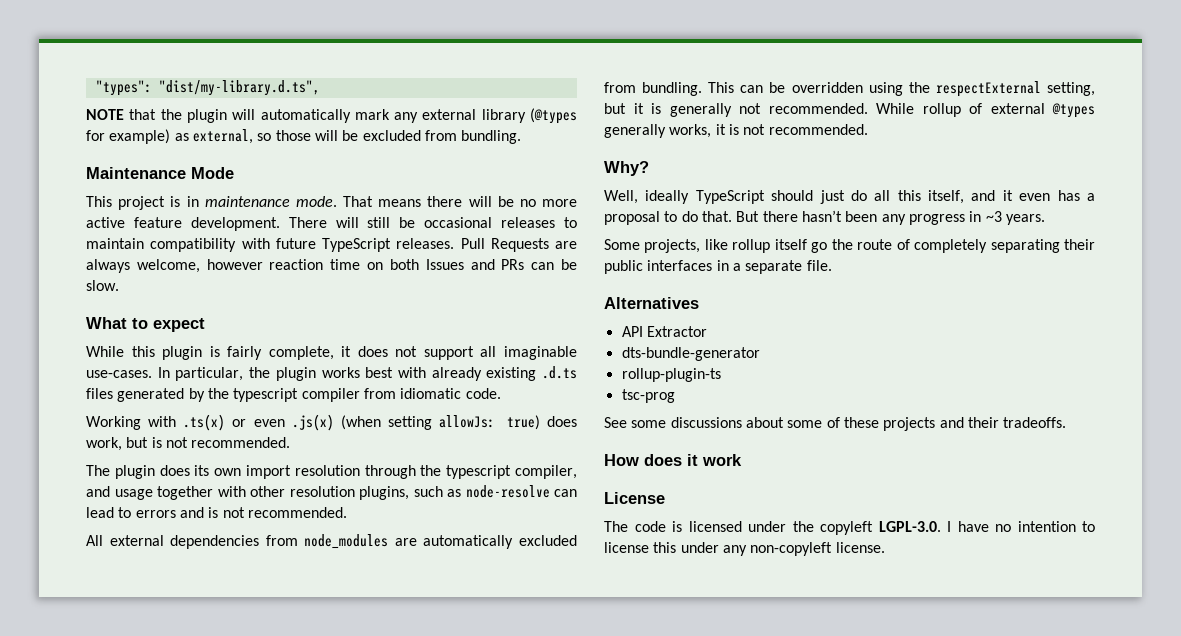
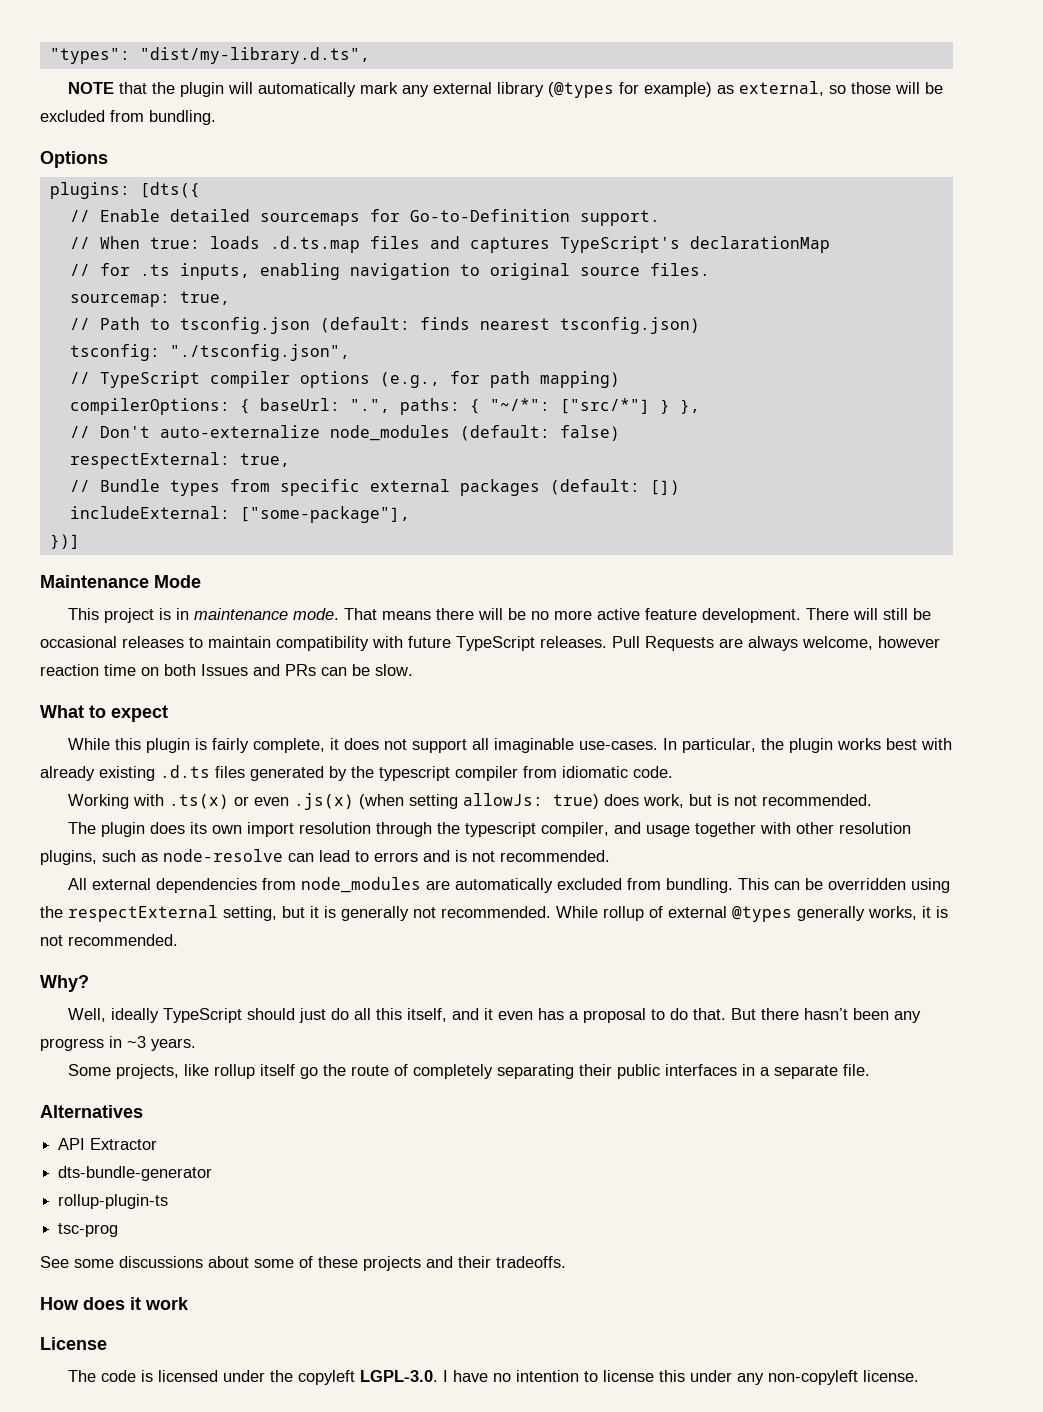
+ Options
+ plugins: [dts({
+ // Enable detailed sourcemaps for Go-to-Definition support.
+ // When true: loads .d.ts.map files and captures TypeScript's declarationMap
+ // for .ts inputs, enabling navigation to original source files.
+ sourcemap: true,
+ // Path to tsconfig.json (default: finds nearest tsconfig.json)
+ tsconfig: "./tsconfig.json",
+ // TypeScript compiler options (e.g., for path mapping)
+ compilerOptions: { baseUrl: ".", paths: { "~/*": ["src/*"] } },
+ // Don't auto-externalize node_modules (default: false)
+ respectExternal: true,
+ // Bundle types from specific external packages (default: [])
+ includeExternal: ["some-package"],
+ })]

